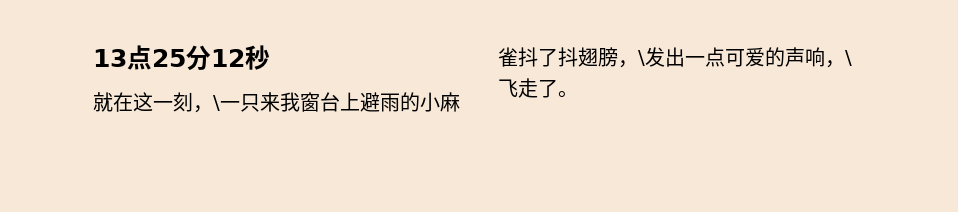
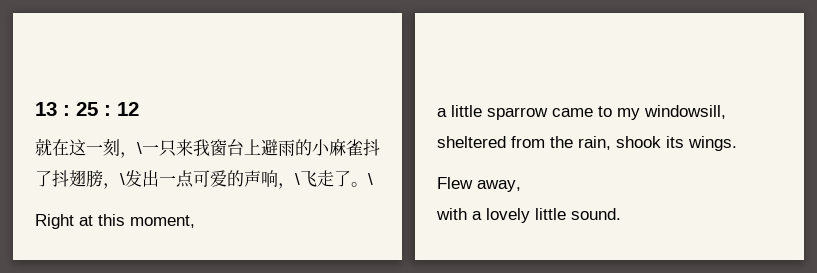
- 13点25分12秒
+ 13 : 25 : 12
- 就在这一刻，\一只来我窗台上避雨的小麻雀抖了抖翅膀，\发出一点可爱的声响，\飞走了。
+ 就在这一刻，\一只来我窗台上避雨的小麻雀抖了抖翅膀，\发出一点可爱的声响，\飞走了。\
+ Right at this moment,
+ a little sparrow came to my windowsill, sheltered from the rain, shook its wings.
+ Flew away,
+ with a lovely little sound.

